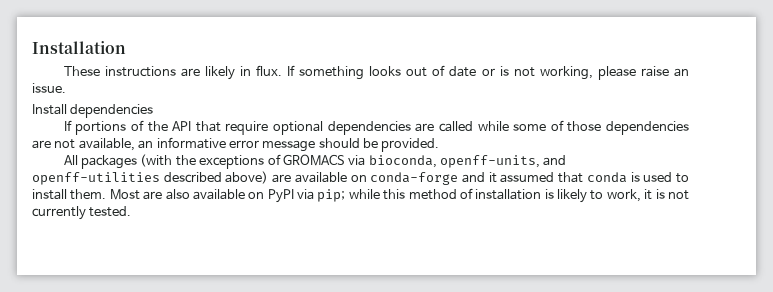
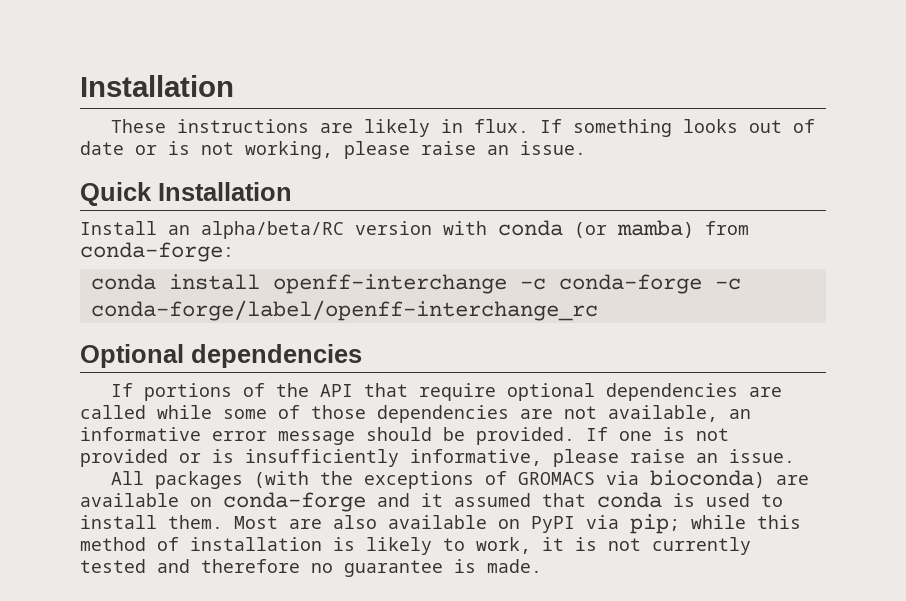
+ Quick Installation
- Install dependencies
+ Install an alpha/beta/RC version with conda (or mamba) from conda-forge:
+ conda install openff-interchange -c conda-forge -c conda-forge/label/openff-interchange_rc
+ Optional dependencies
+ If one is not provided or is insufficiently informative, please raise an issue.
- All packages (with the exceptions of GROMACS via bioconda, openff-units, and openff-utilities described above) are available on conda-forge and it assumed that conda is used to install them.
+ All packages (with the exceptions of GROMACS via bioconda) are available on conda-forge and it assumed that conda is used to install them.
- Most are also available on PyPI via pip; while this method of installation is likely to work, it is not currently tested.
+ Most are also available on PyPI via pip; while this method of installation is likely to work, it is not currently tested and therefore no guarantee is made.

